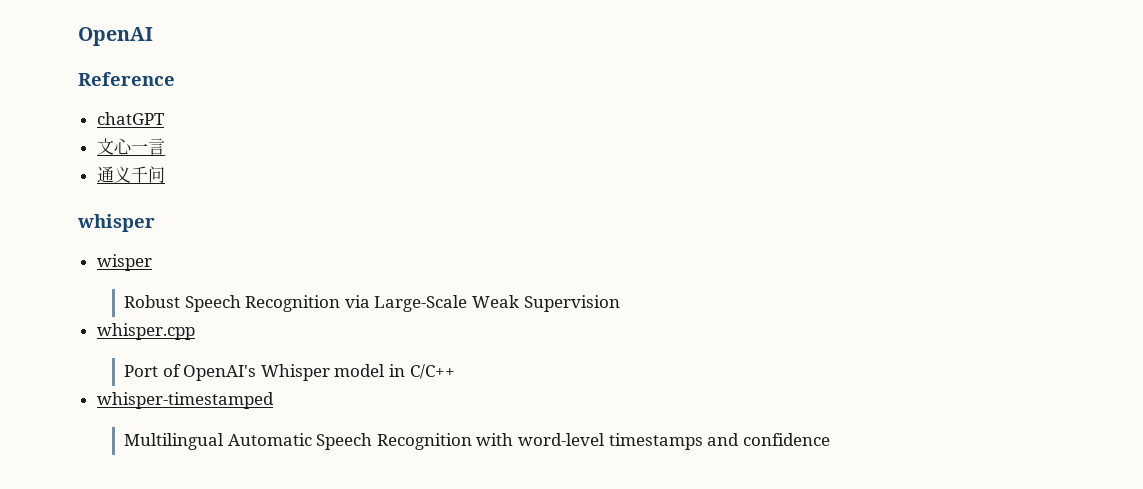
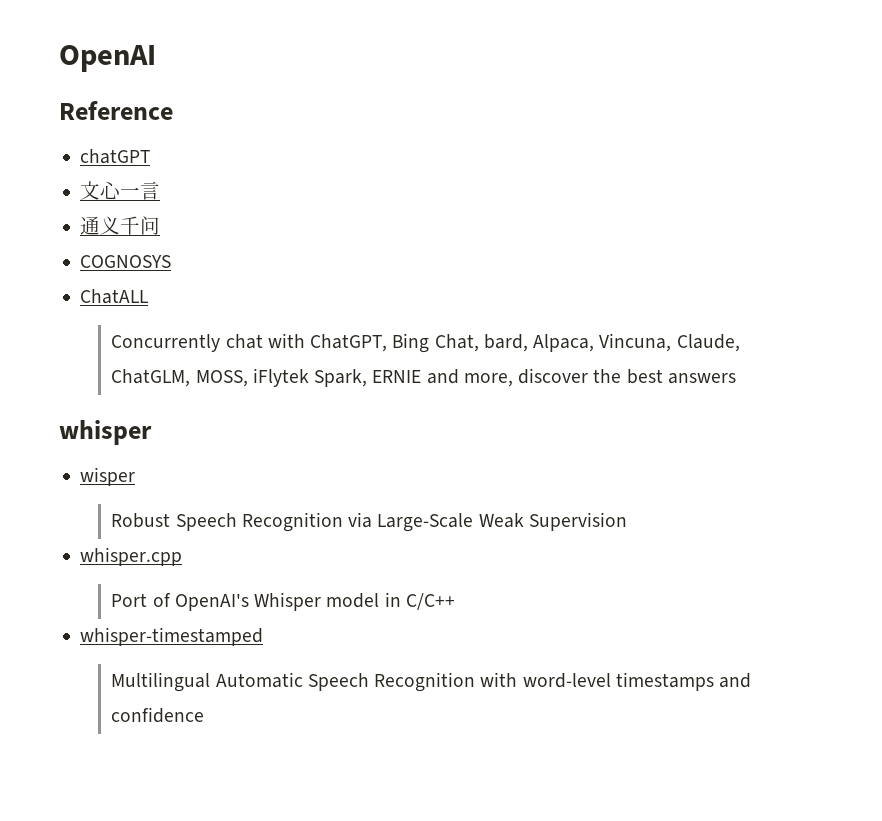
+ COGNOSYS
+ ChatALL
+ Concurrently chat with ChatGPT, Bing Chat, bard, Alpaca, Vincuna, Claude, ChatGLM, MOSS, iFlytek Spark, ERNIE and more, discover the best answers

